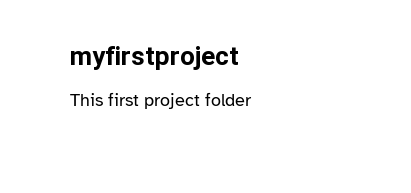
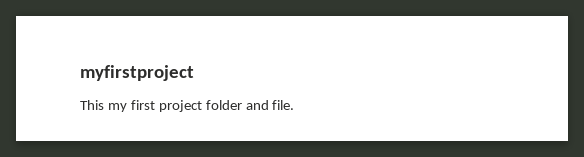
- This first project folder
+ This my first project folder and file.

